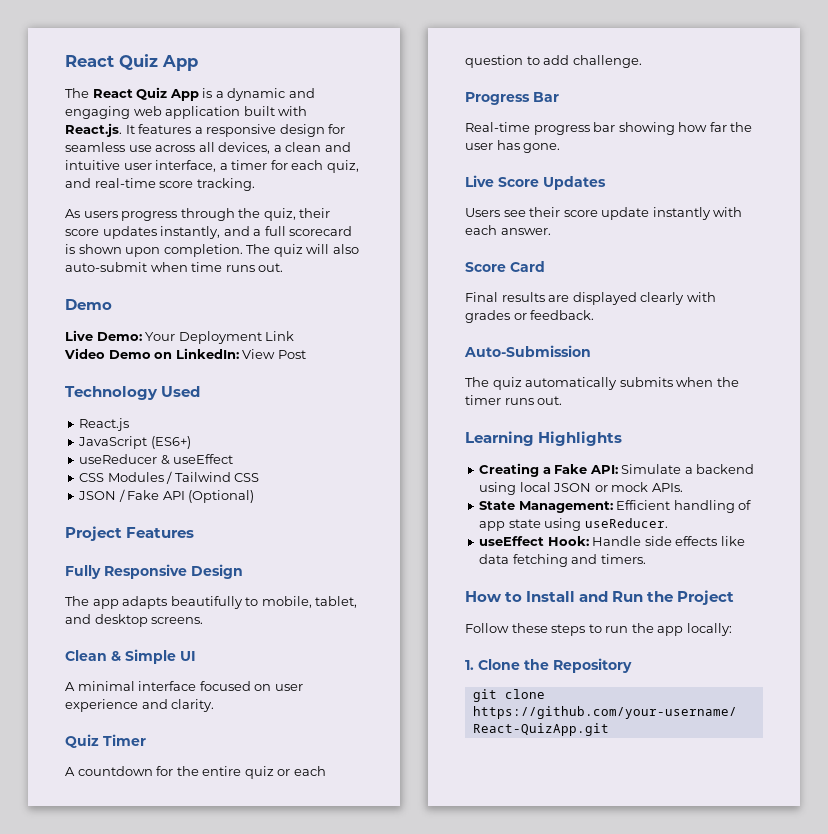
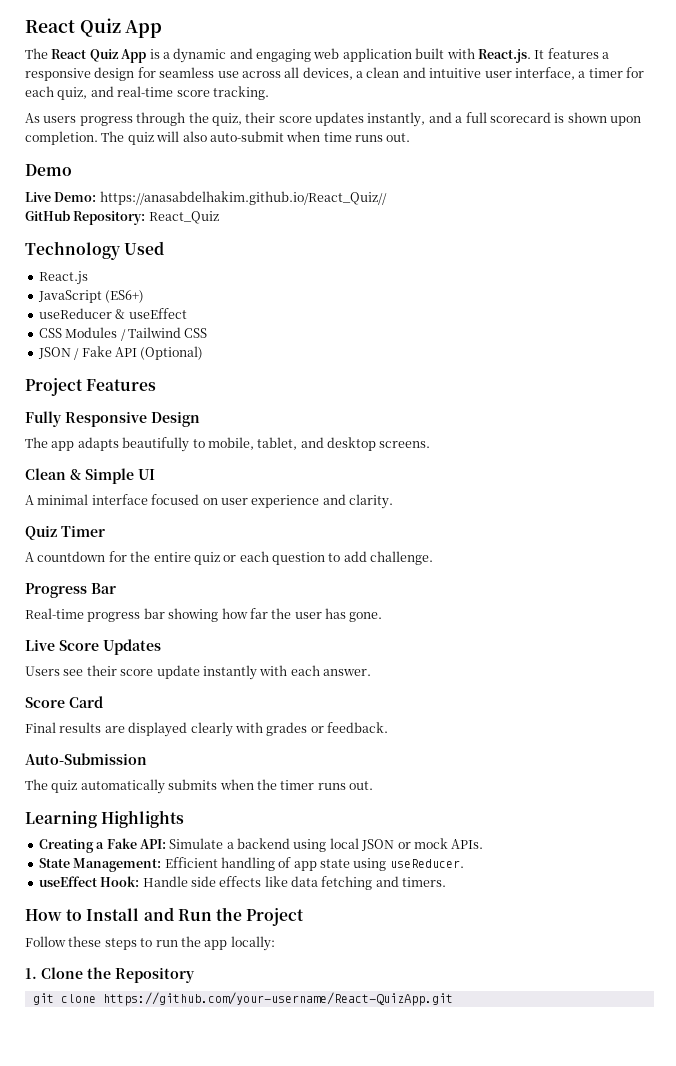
- Live Demo: Your Deployment Link
- Video Demo on LinkedIn: View Post
+ Live Demo: https://anasabdelhakim.github.io/React_Quiz//
+ GitHub Repository: React_Quiz

